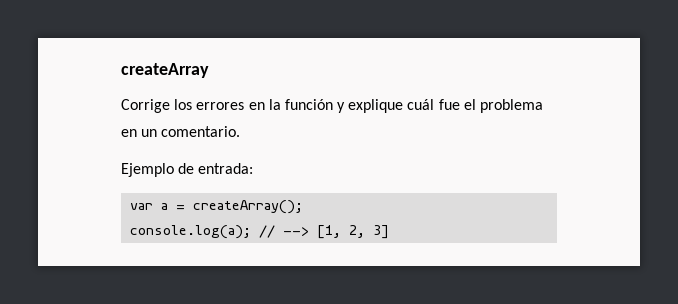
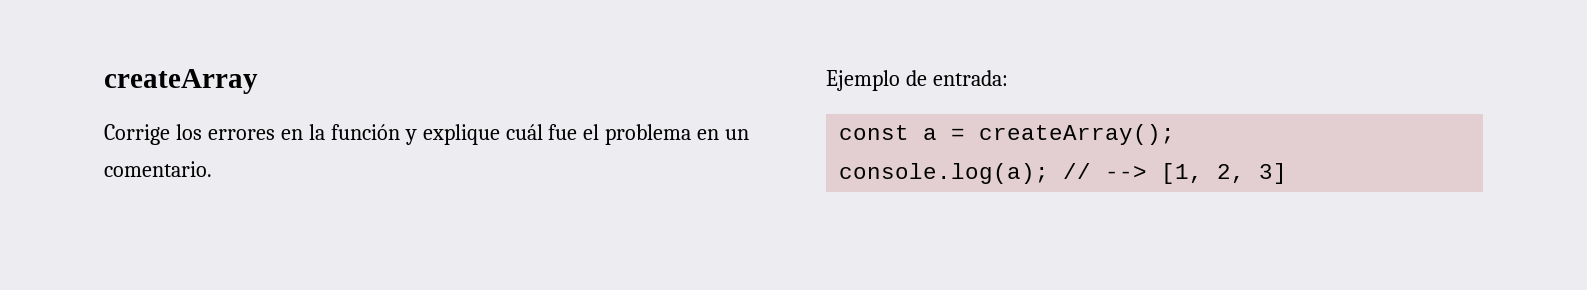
- var a = createArray();
+ const a = createArray();

